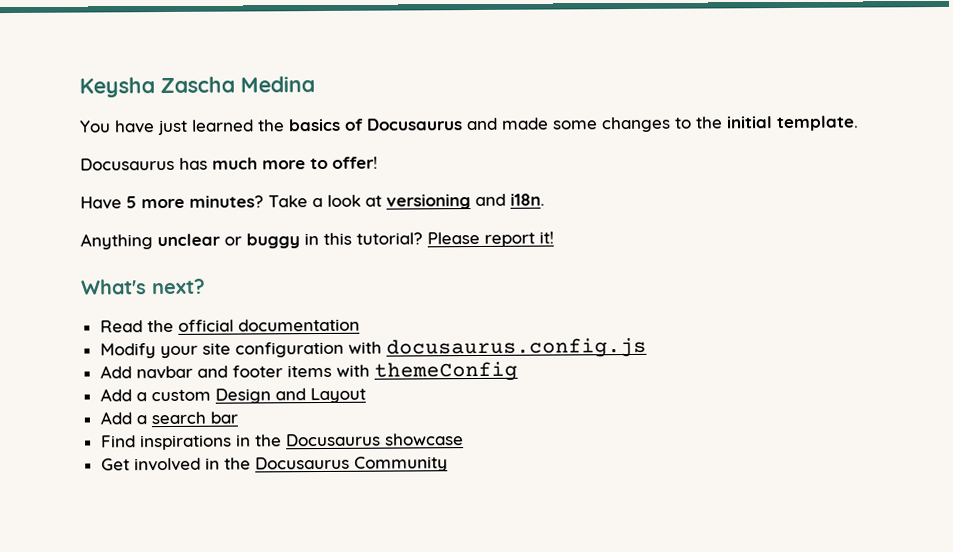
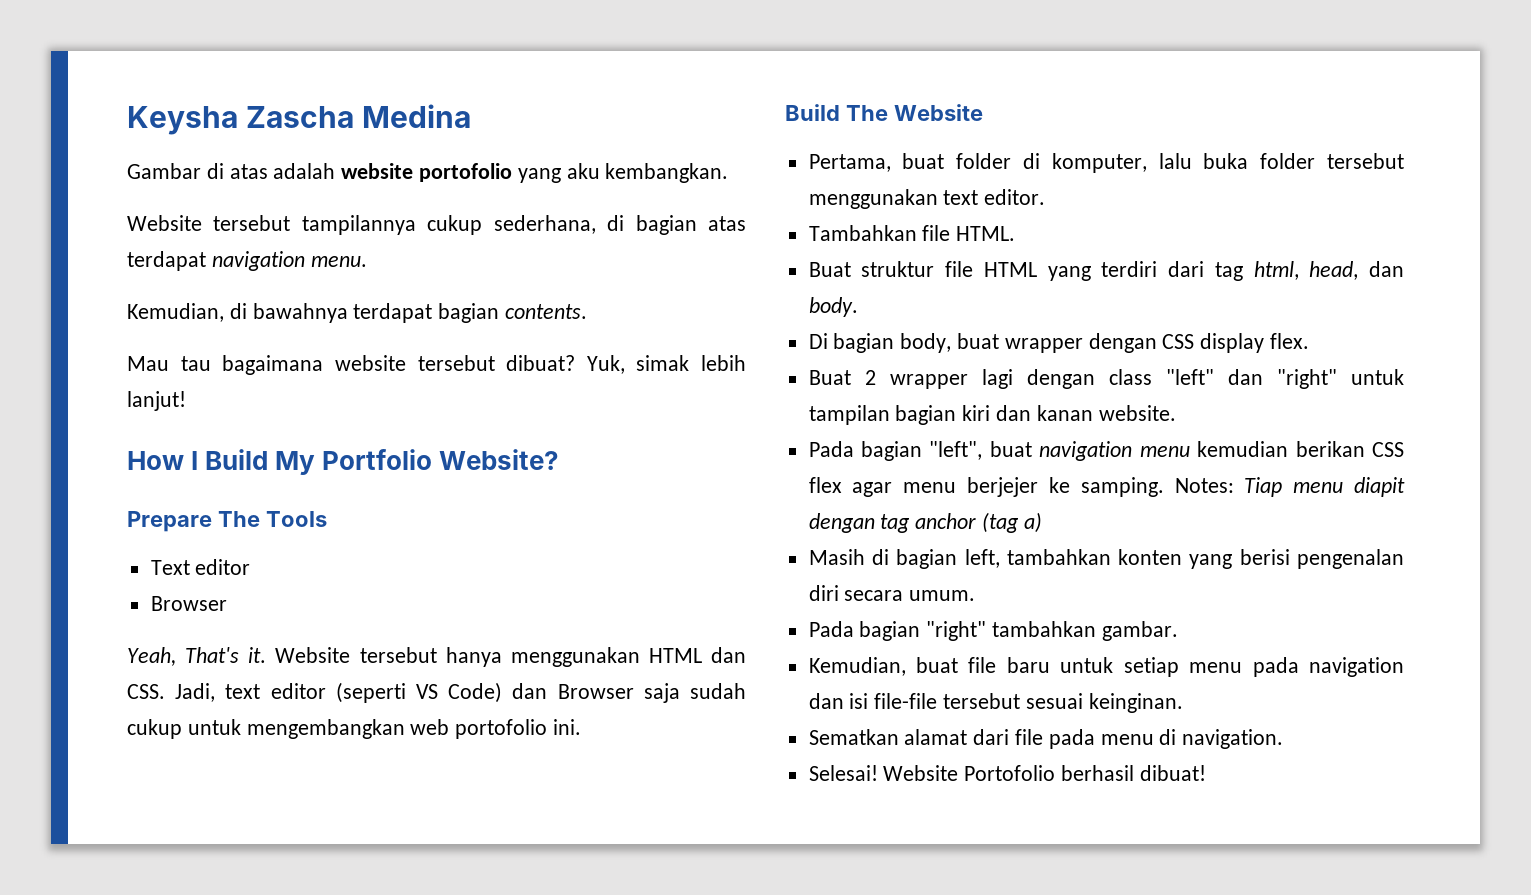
- You have just learned the basics of Docusaurus and made some changes to the initial template.
- Docusaurus has much more to offer!
- Have 5 more minutes? Take a look at versioning and i18n.
- Anything unclear or buggy in this tutorial? Please report it!
- What's next?
- Read the official documentation
- Modify your site configuration with docusaurus.config.js
- Add navbar and footer items with themeConfig
- Add a custom Design and Layout
- Add a search bar
- Find inspirations in the Docusaurus showcase
- Get involved in the Docusaurus Community
+ Gambar di atas adalah website portofolio yang aku kembangkan.
+ Website tersebut tampilannya cukup sederhana, di bagian atas terdapat navigation menu.
+ Kemudian, di bawahnya terdapat bagian contents.
+ Mau tau bagaimana website tersebut dibuat? Yuk, simak lebih lanjut!
+ How I Build My Portfolio Website?
+ Prepare The Tools
+ Text editor
+ Browser
+ Yeah, That's it. Website tersebut hanya menggunakan HTML dan CSS. Jadi, text editor (seperti VS Code) dan Browser saja sudah cukup untuk mengembangkan web portofolio ini.
+ Build The Website
+ Pertama, buat folder di komputer, lalu buka folder tersebut menggunakan text editor.
+ Tambahkan file HTML.
+ Buat struktur file HTML yang terdiri dari tag html, head, dan body.
+ Di bagian body, buat wrapper dengan CSS display flex.
+ Buat 2 wrapper lagi dengan class "left" dan "right" untuk tampilan bagian kiri dan kanan website.
+ Pada bagian "left", buat navigation menu kemudian berikan CSS flex agar menu berjejer ke samping. Notes: Tiap menu diapit dengan tag anchor (tag a)
+ Masih di bagian left, tambahkan konten yang berisi pengenalan diri secara umum.
+ Pada bagian "right" tambahkan gambar.
+ Kemudian, buat file baru untuk setiap menu pada navigation dan isi file-file tersebut sesuai keinginan.
+ Sematkan alamat dari file pada menu di navigation.
+ Selesai! Website Portofolio berhasil dibuat!

